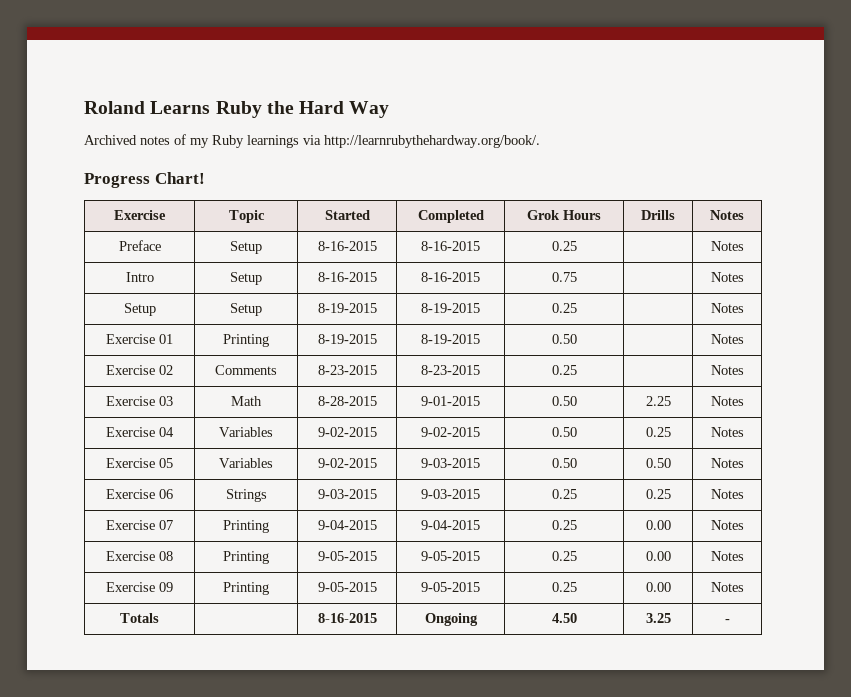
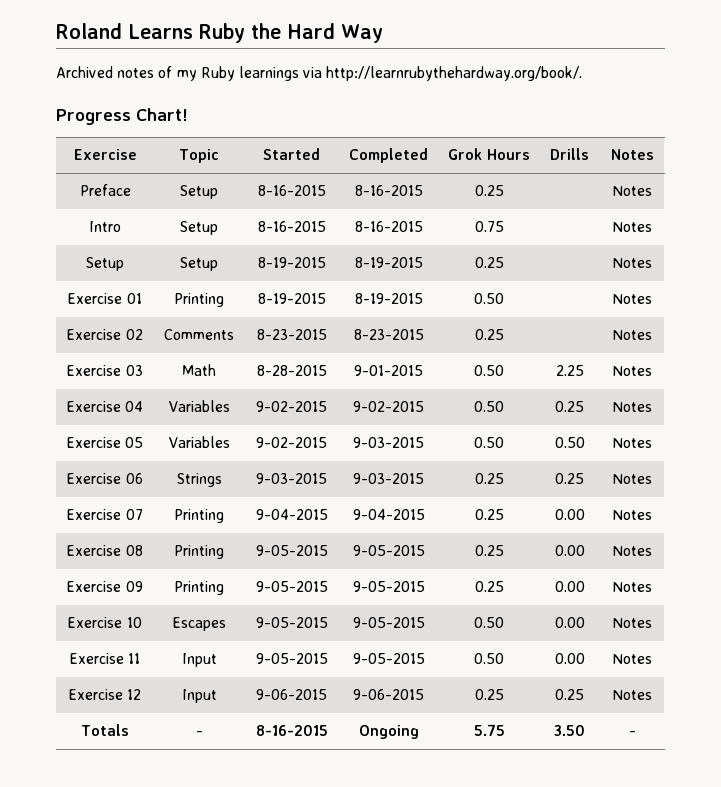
+ Exercise 10 | Escapes | 9-05-2015 | 9-05-2015 | 0.50 | 0.00 | Notes
+ Exercise 11 | Input | 9-05-2015 | 9-05-2015 | 0.50 | 0.00 | Notes
+ Exercise 12 | Input | 9-06-2015 | 9-06-2015 | 0.25 | 0.25 | Notes
- Totals | | 8-16-2015 | Ongoing | 4.50 | 3.25 | -
+ Totals | - | 8-16-2015 | Ongoing | 5.75 | 3.50 | -

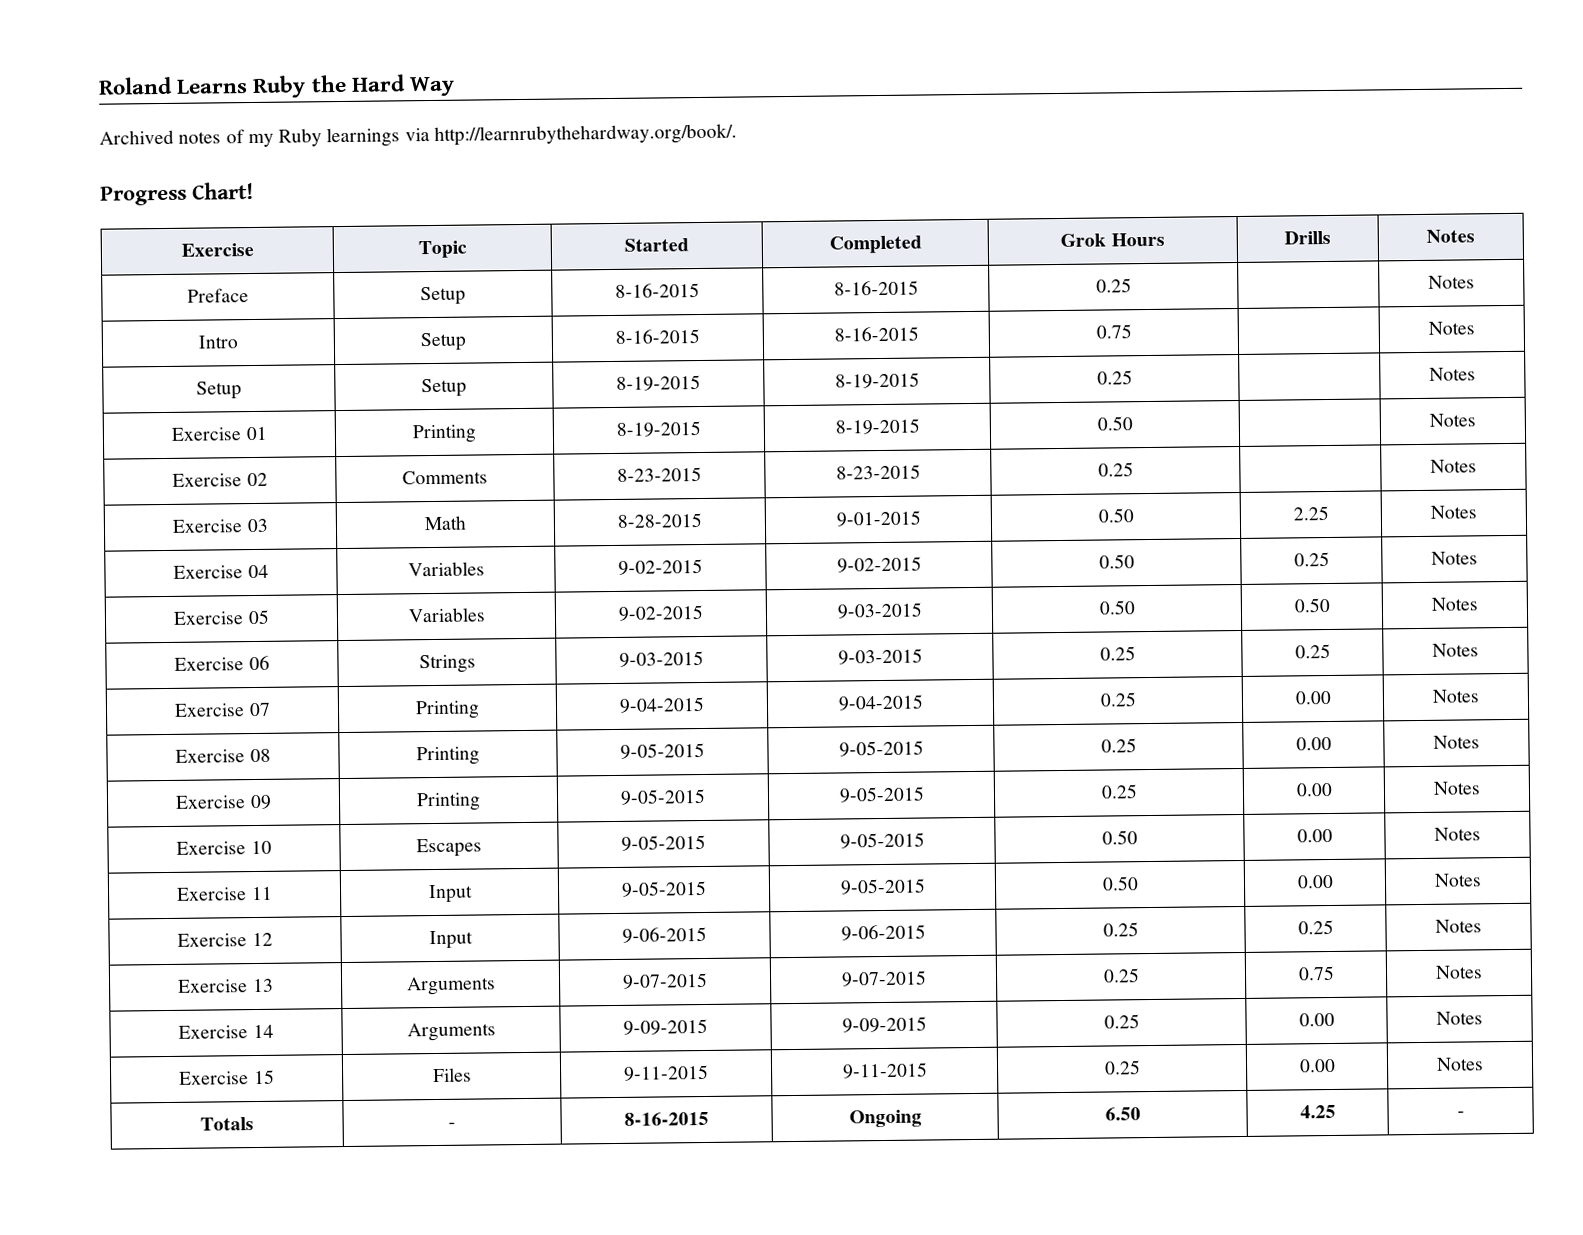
+ Exercise 13 | Arguments | 9-07-2015 | 9-07-2015 | 0.25 | 0.75 | Notes
+ Exercise 14 | Arguments | 9-09-2015 | 9-09-2015 | 0.25 | 0.00 | Notes
+ Exercise 15 | Files | 9-11-2015 | 9-11-2015 | 0.25 | 0.00 | Notes
- Totals | - | 8-16-2015 | Ongoing | 5.75 | 3.50 | -
+ Totals | - | 8-16-2015 | Ongoing | 6.50 | 4.25 | -

